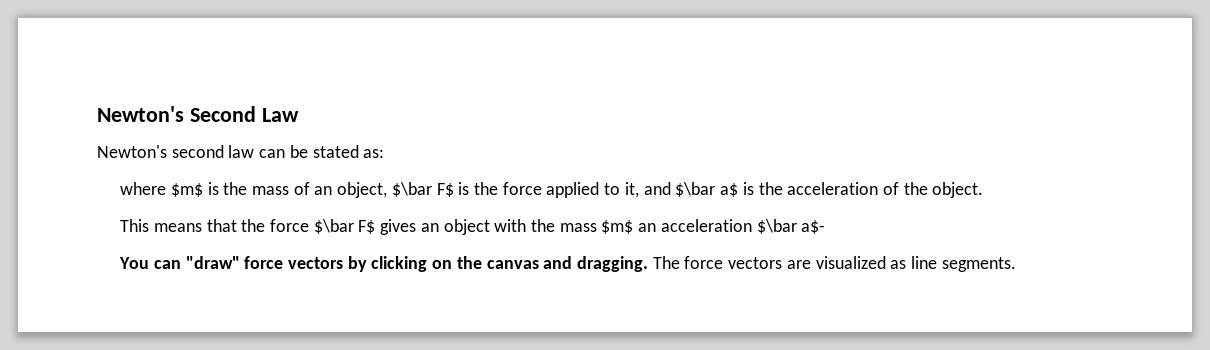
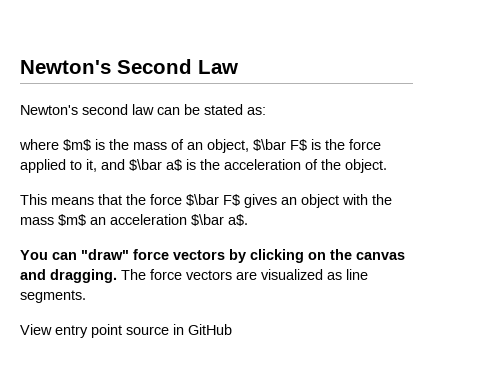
- This means that the force $\bar F$ gives an object with the mass $m$ an acceleration $\bar a$-
+ This means that the force $\bar F$ gives an object with the mass $m$ an acceleration $\bar a$.
+ View entry point source in GitHub

